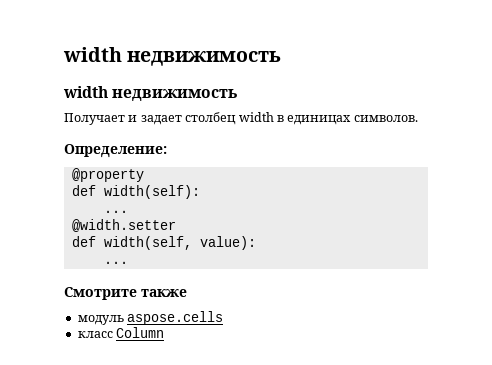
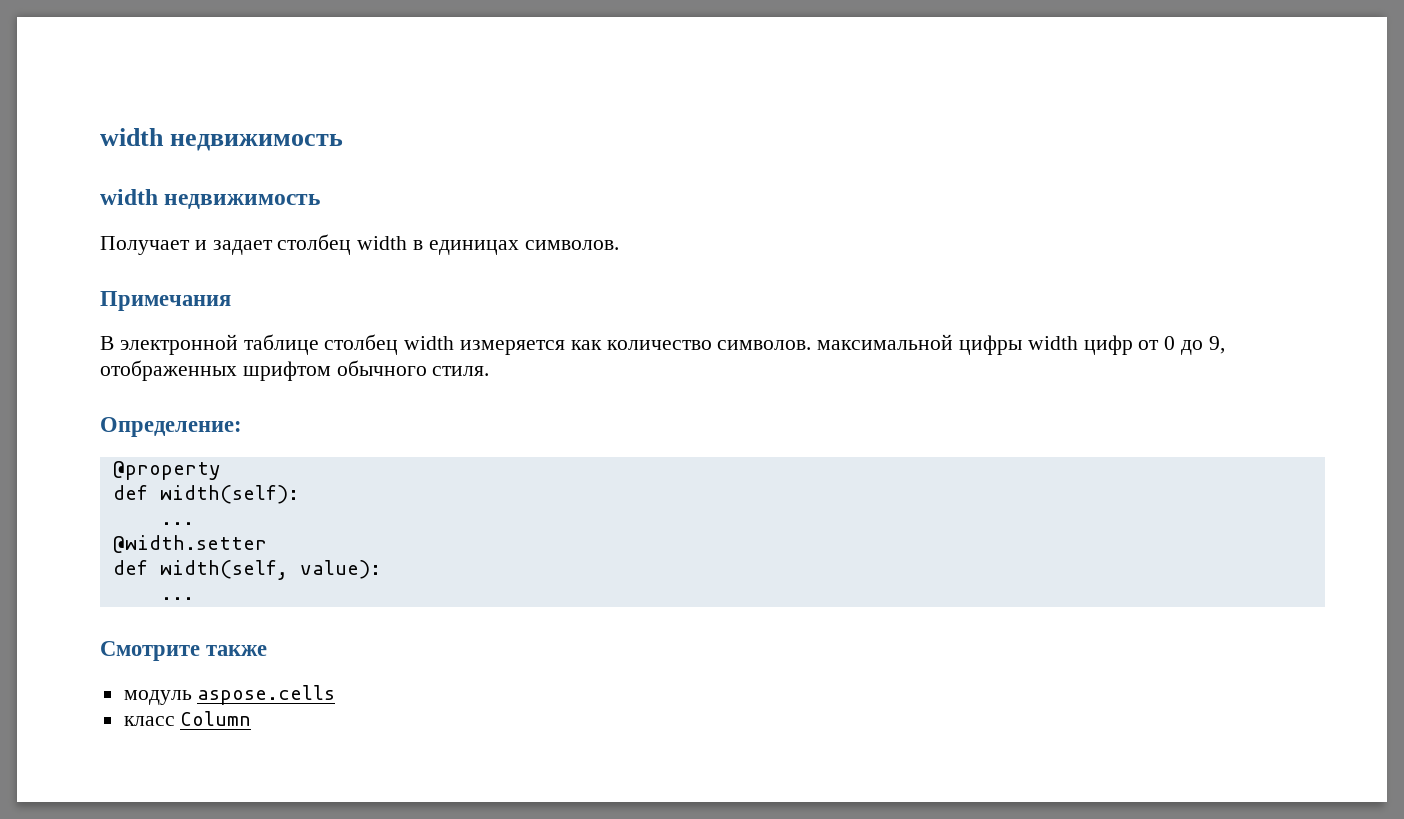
+ Примечания
+ В электронной таблице столбец width измеряется как количество символов. максимальной цифры width цифр от 0 до 9, отображенных шрифтом обычного стиля.

